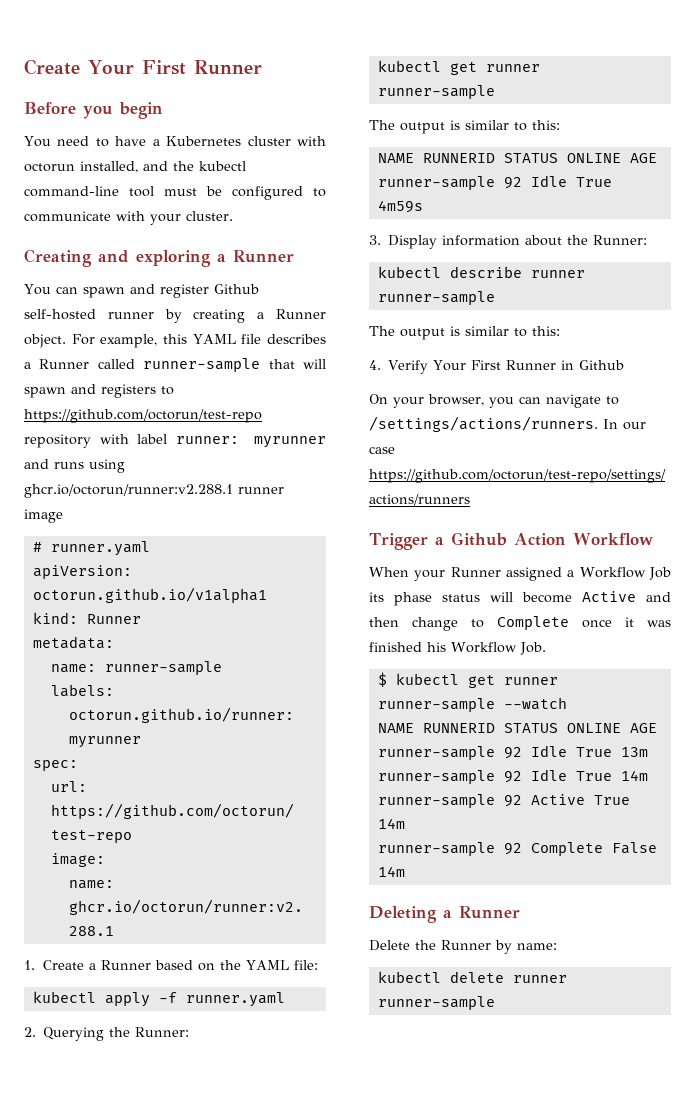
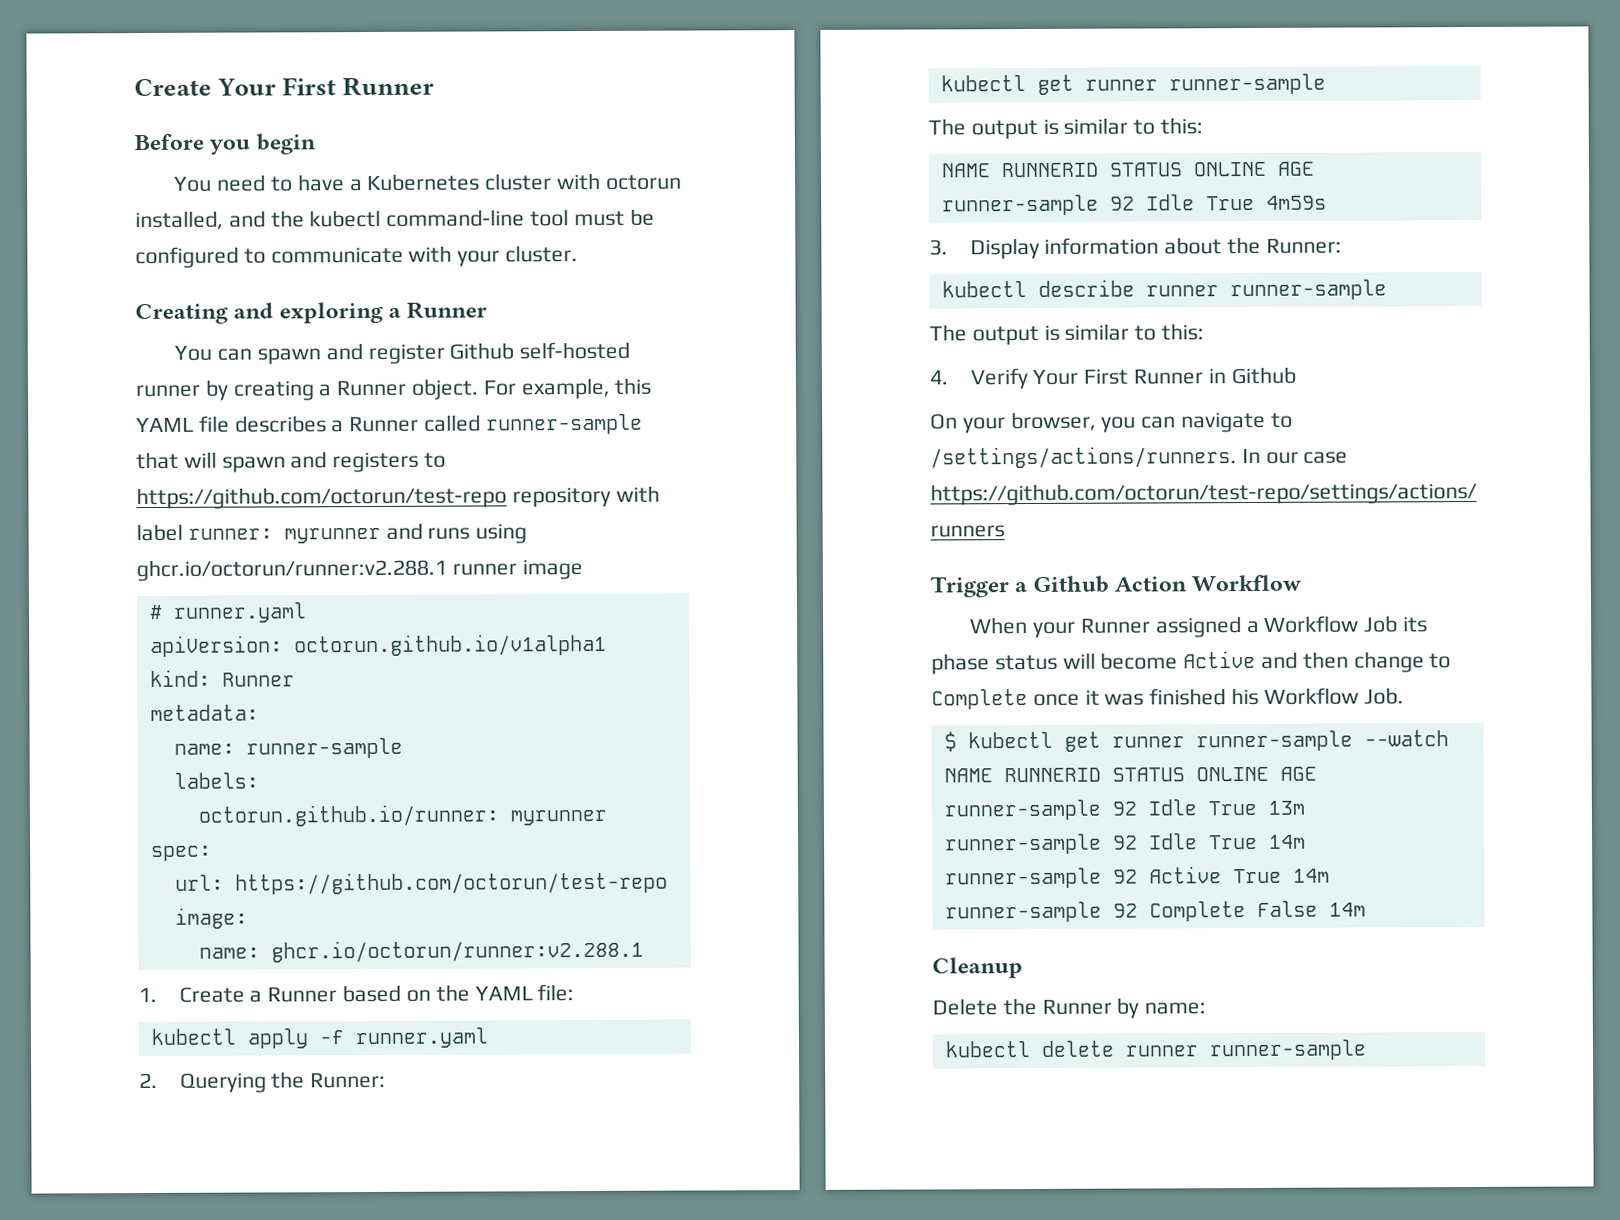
- Deleting a Runner
+ Cleanup

